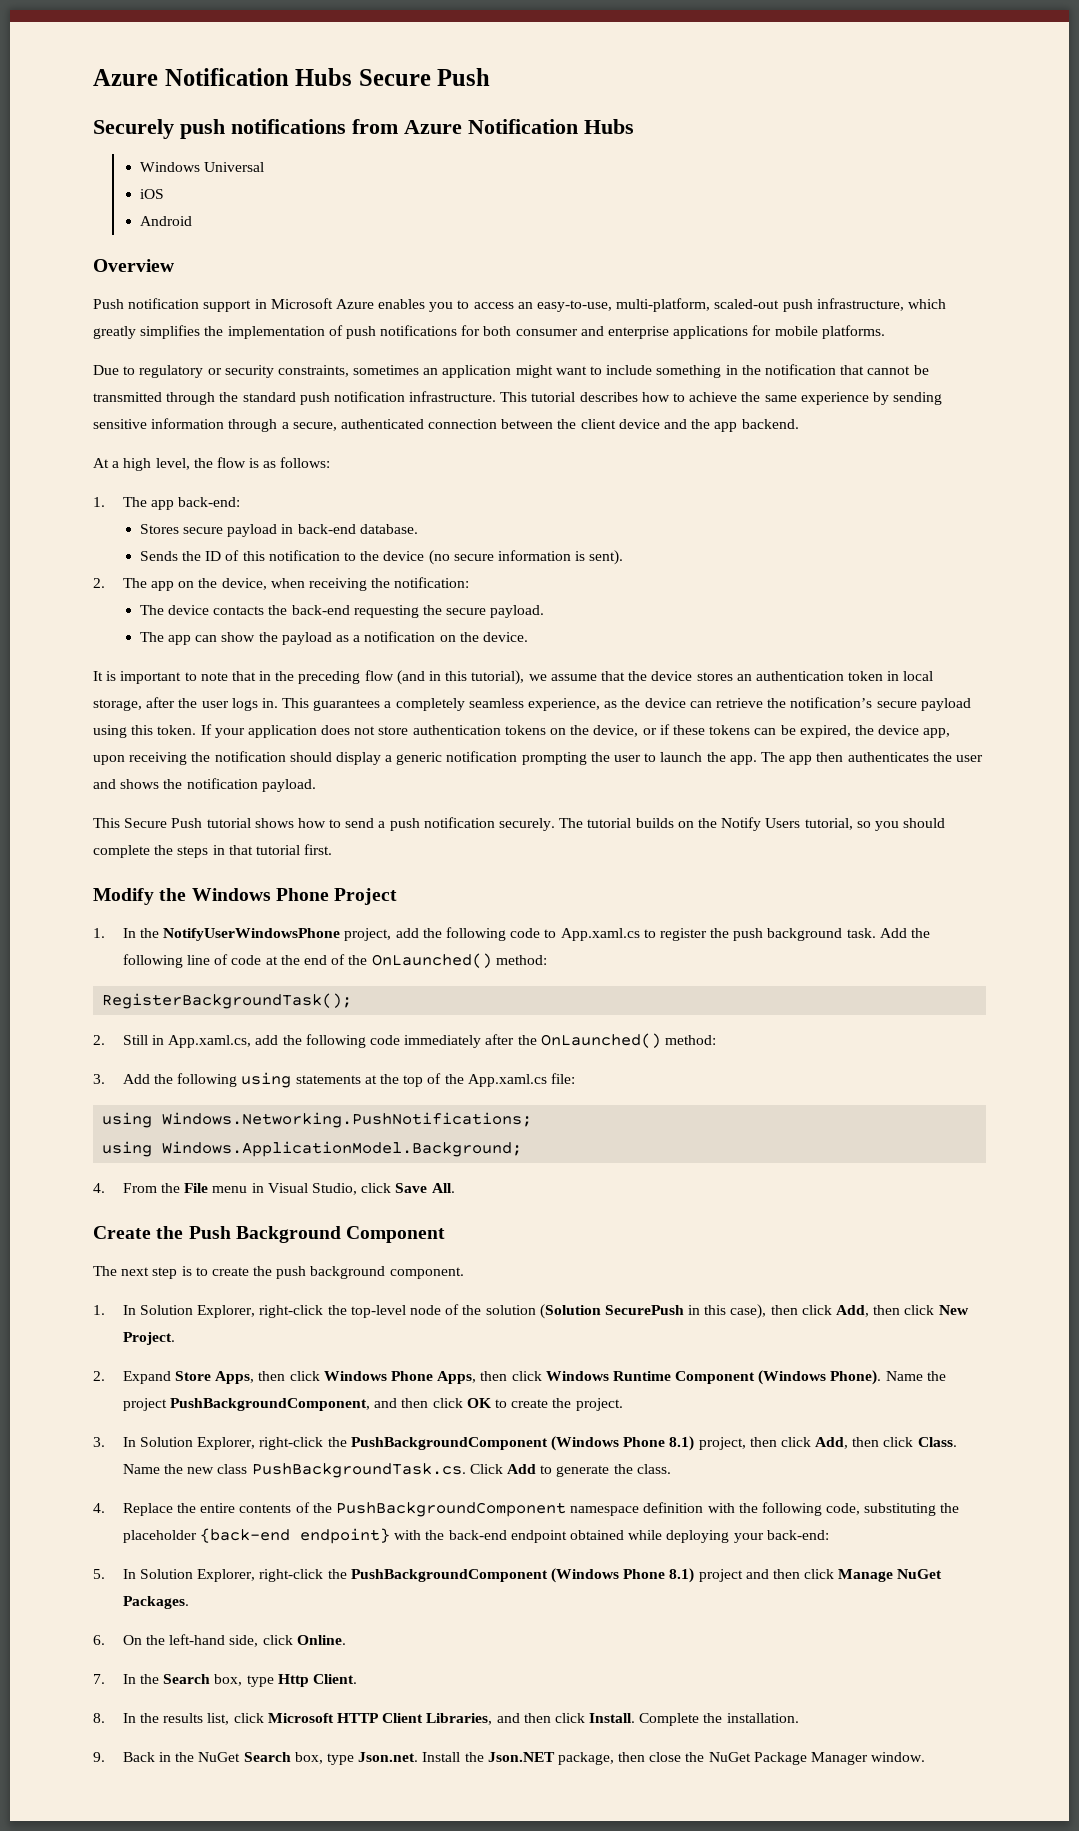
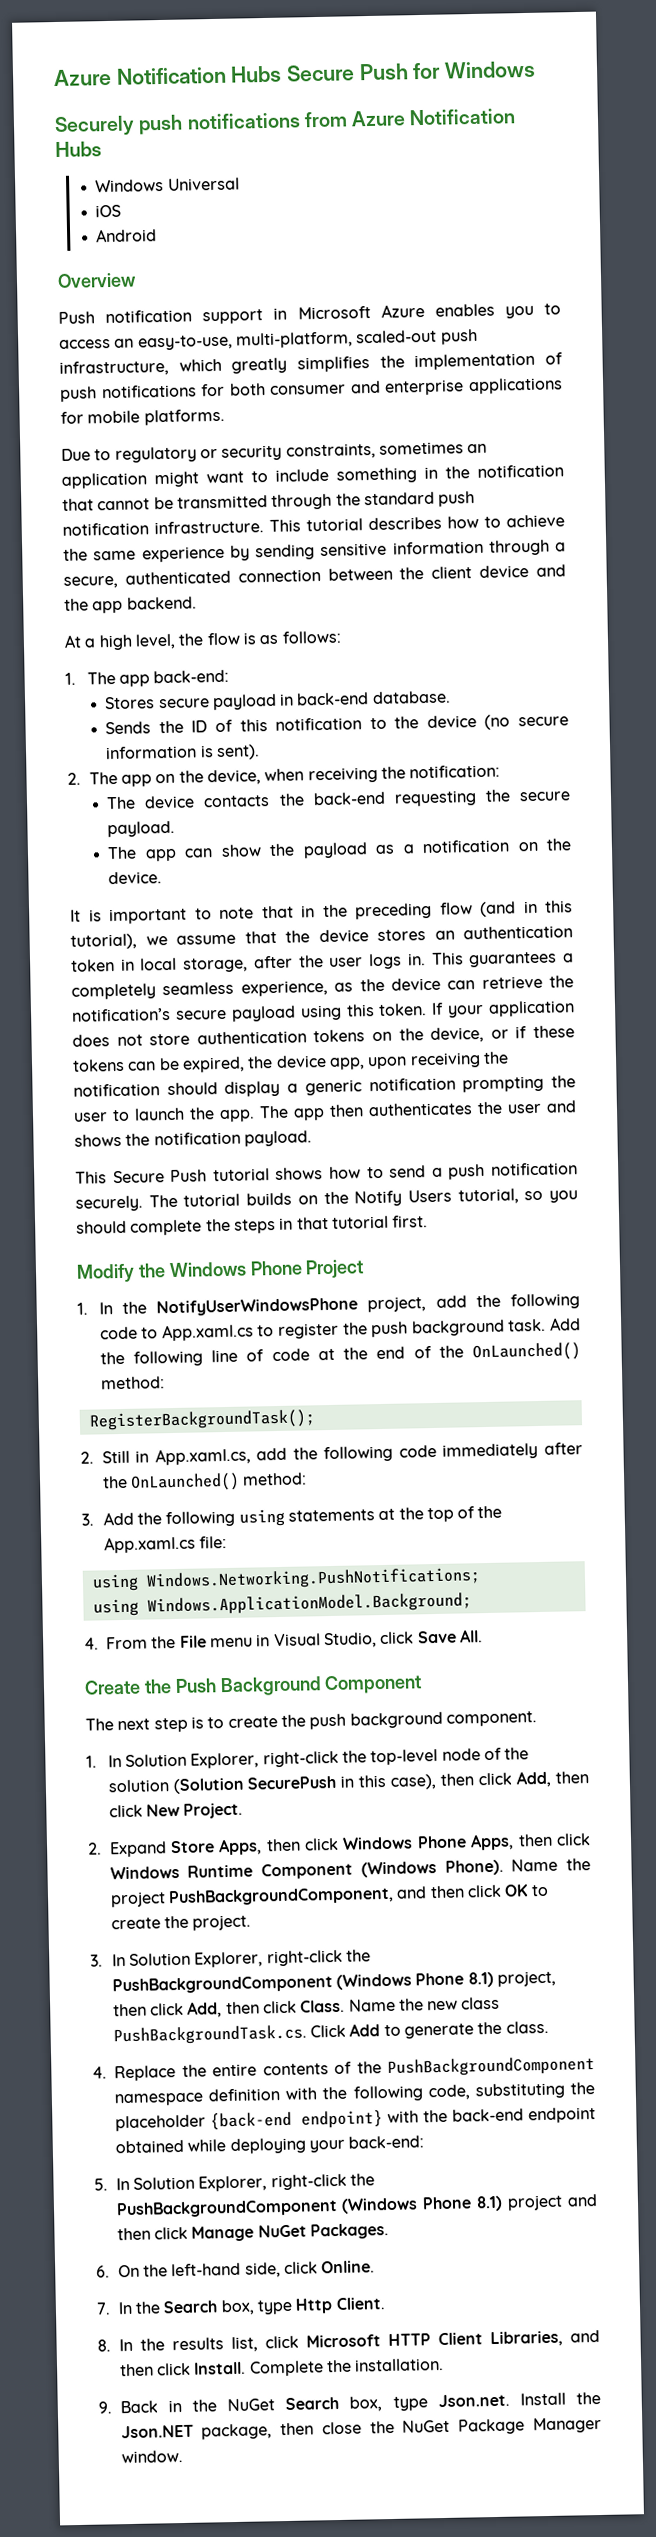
- Azure Notification Hubs Secure Push
+ Azure Notification Hubs Secure Push for Windows

